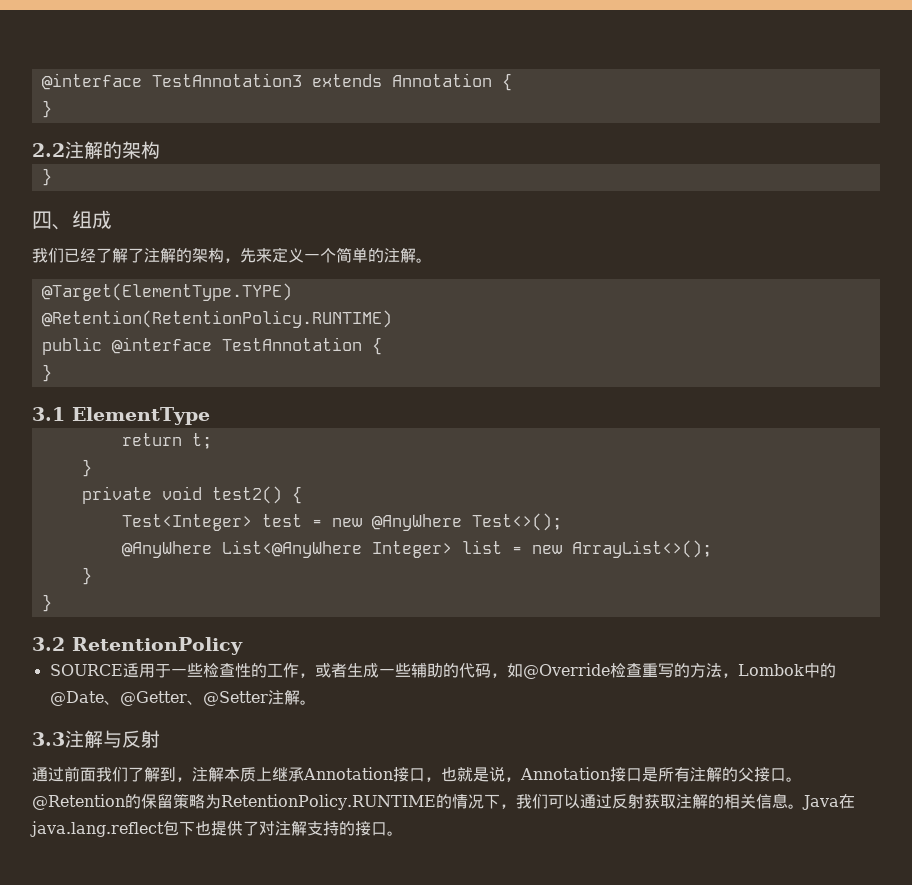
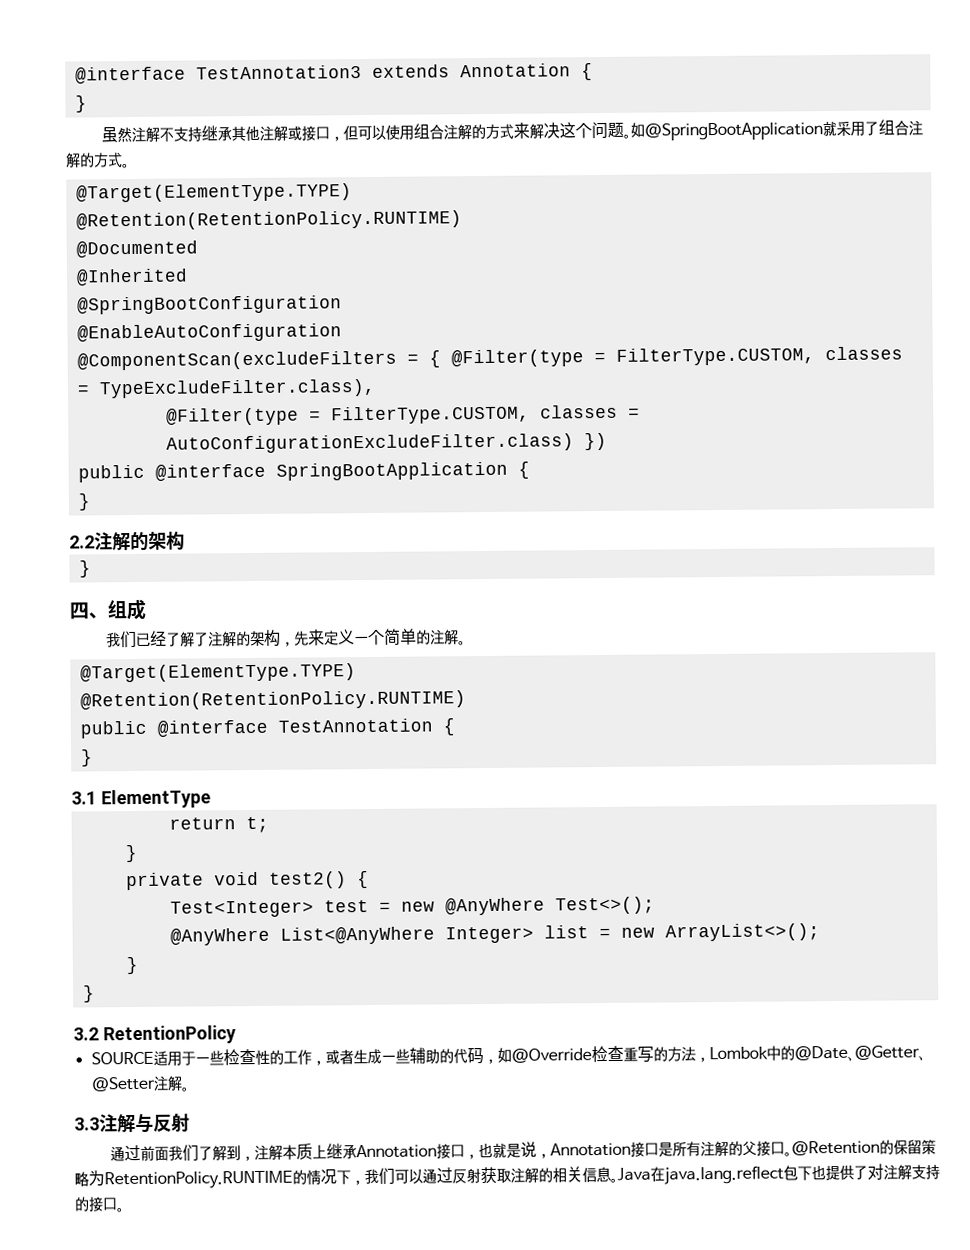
+ 虽然注解不支持继承其他注解或接口，但可以使用组合注解的方式来解决这个问题。如@SpringBootApplication就采用了组合注解的方式。
+ @Target(ElementType.TYPE)
+ @Retention(RetentionPolicy.RUNTIME)
+ @Documented
+ @Inherited
+ @SpringBootConfiguration
+ @EnableAutoConfiguration
+ @ComponentScan(excludeFilters = { @Filter(type = FilterType.CUSTOM, classes = TypeExcludeFilter.class),
+ @Filter(type = FilterType.CUSTOM, classes = AutoConfigurationExcludeFilter.class) })
+ public @interface SpringBootApplication {
+ }

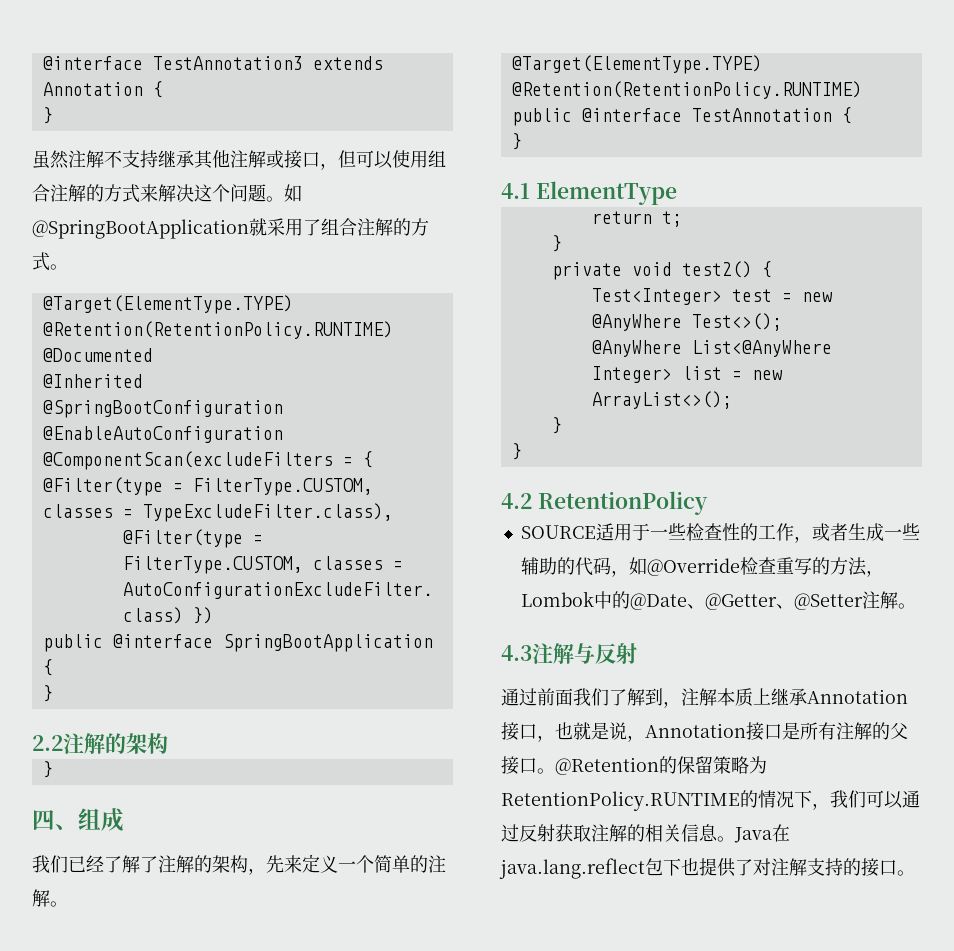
- 3.1 ElementType
+ 4.1 ElementType
- 3.2 RetentionPolicy
+ 4.2 RetentionPolicy
- 3.3注解与反射
+ 4.3注解与反射

